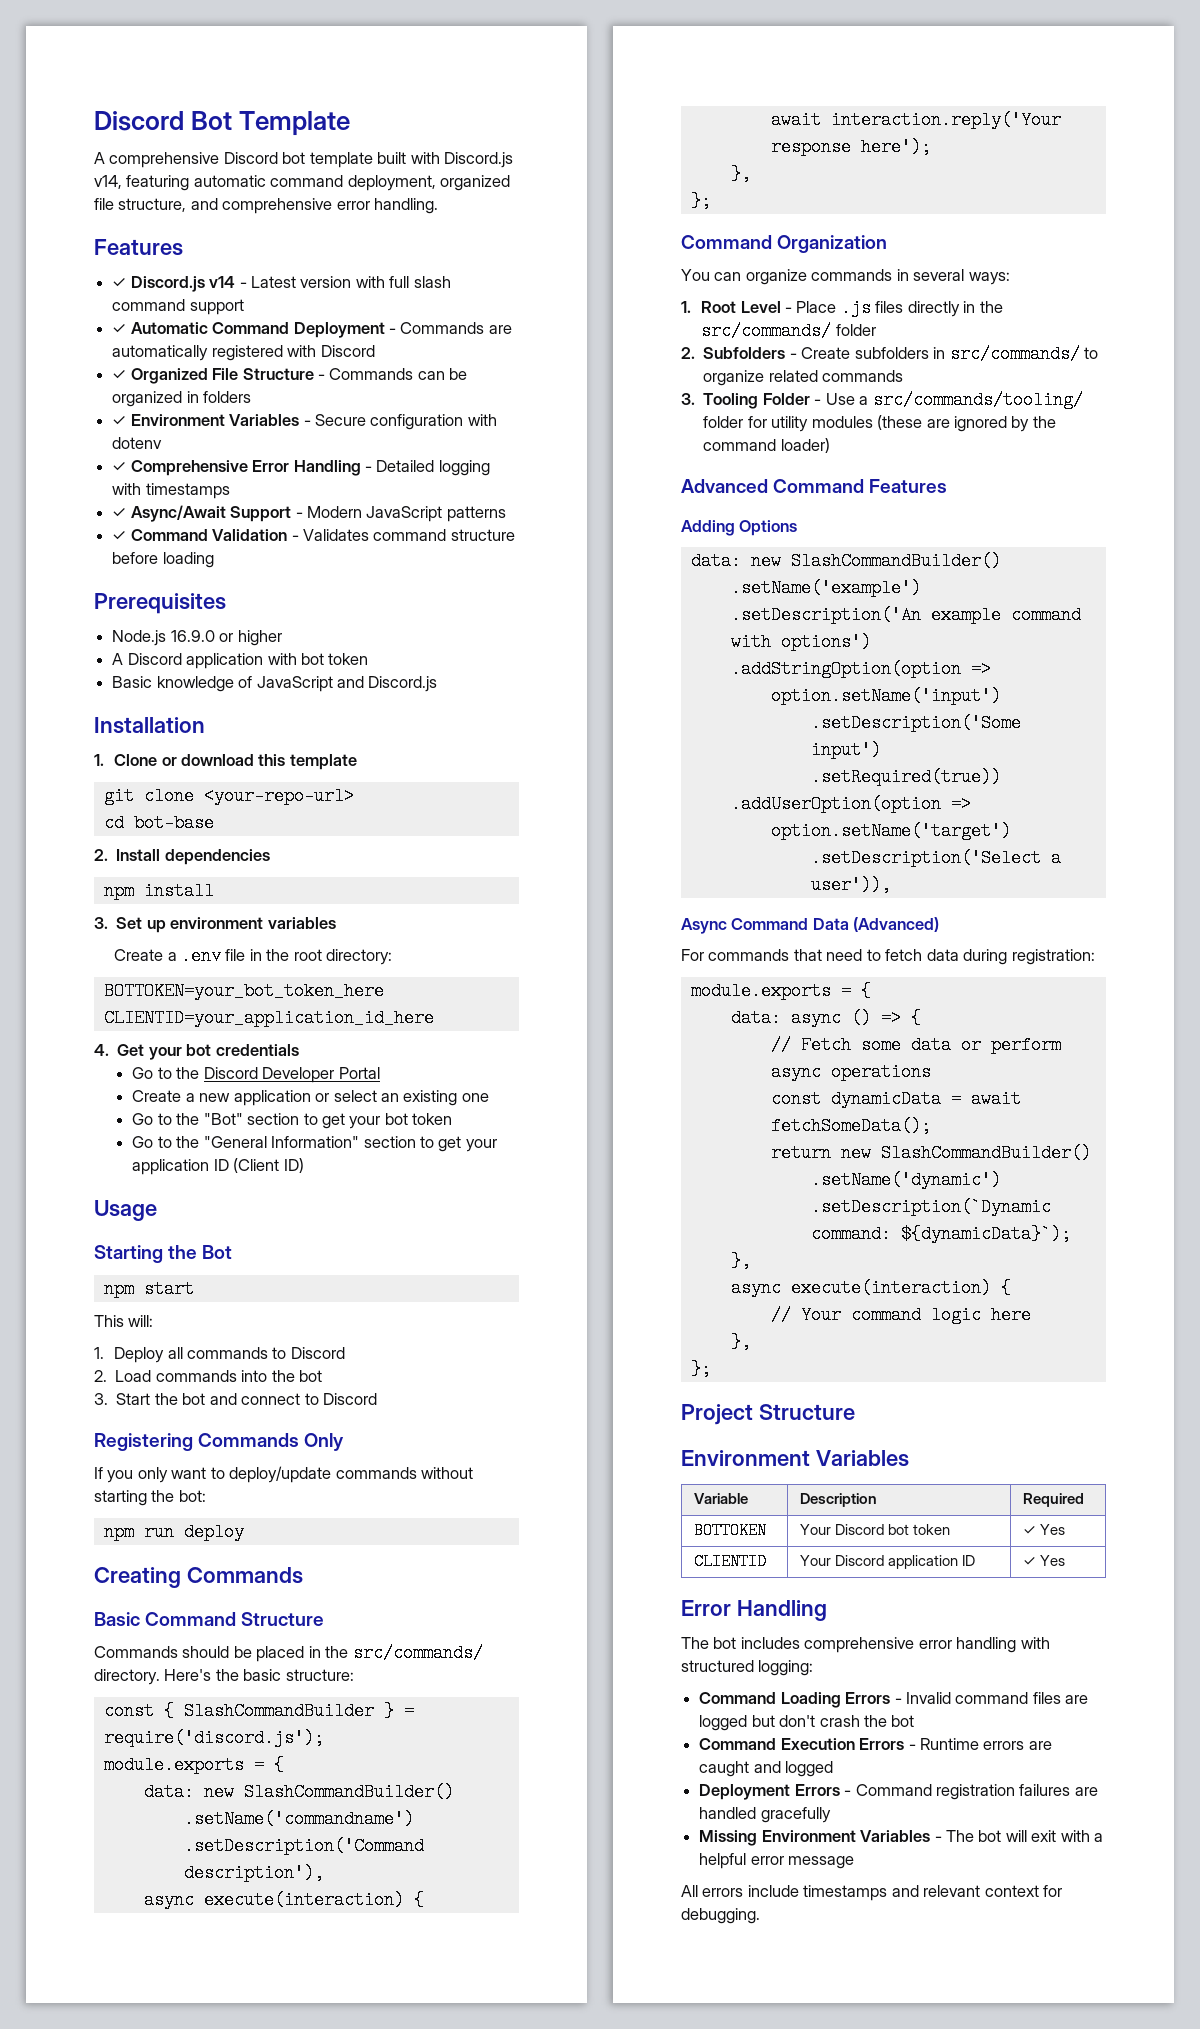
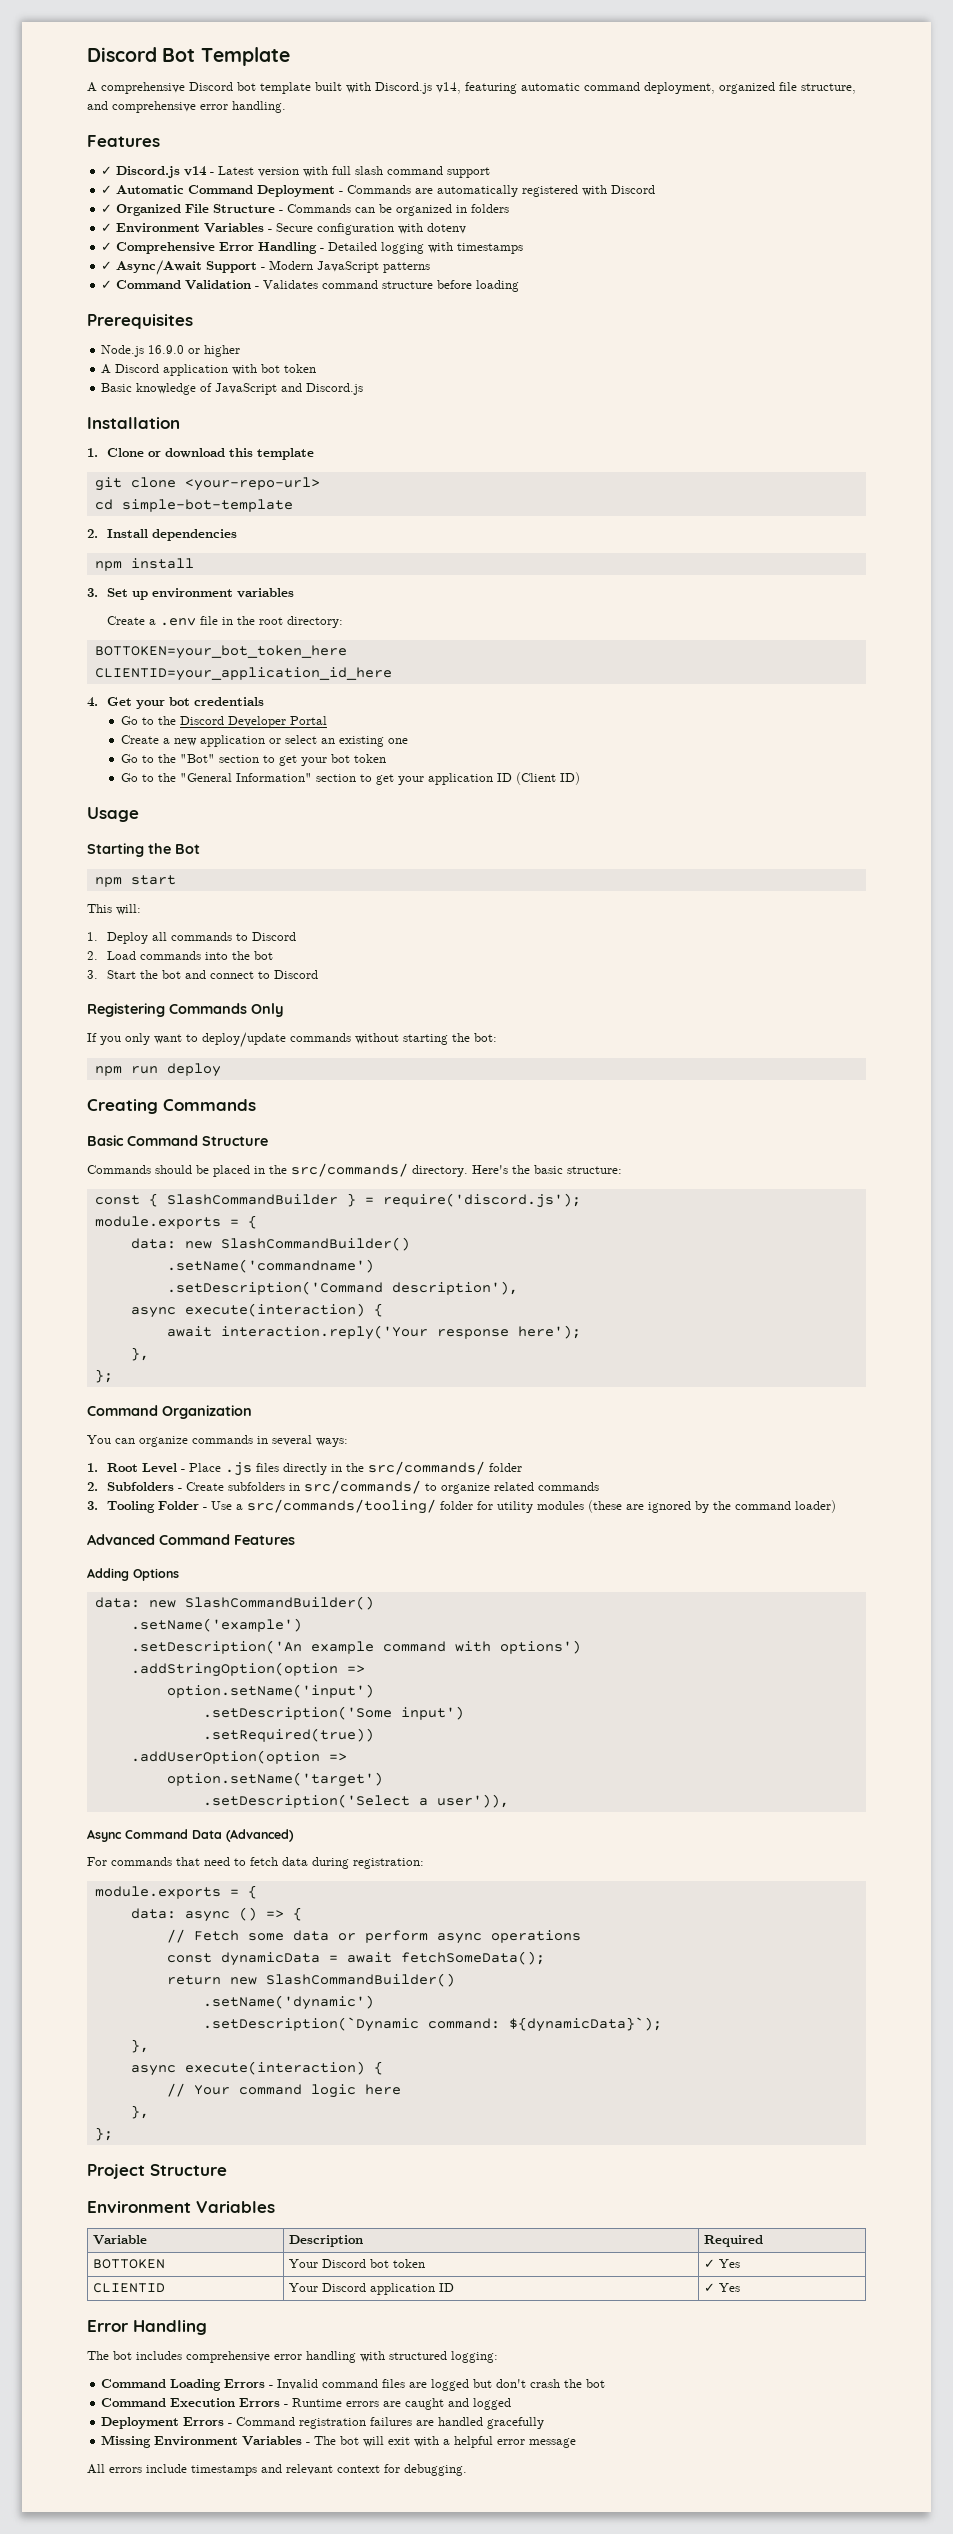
- cd bot-base
+ cd simple-bot-template

